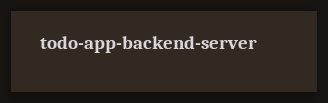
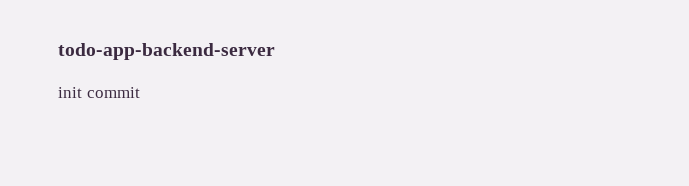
+ init commit

